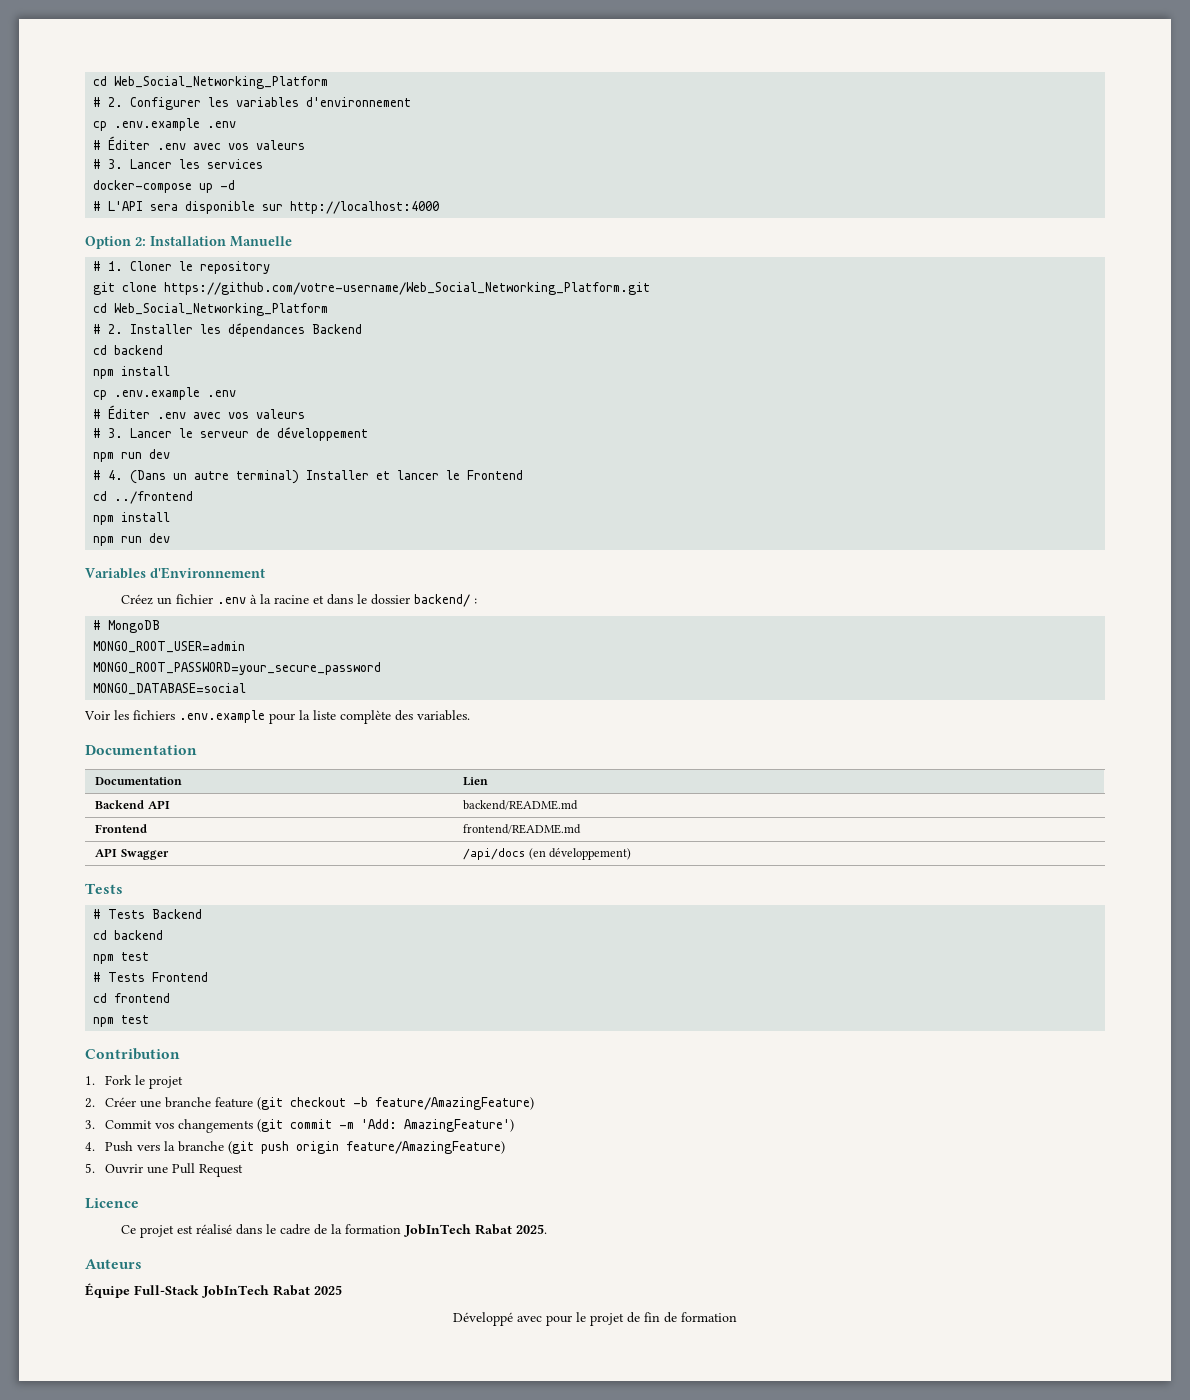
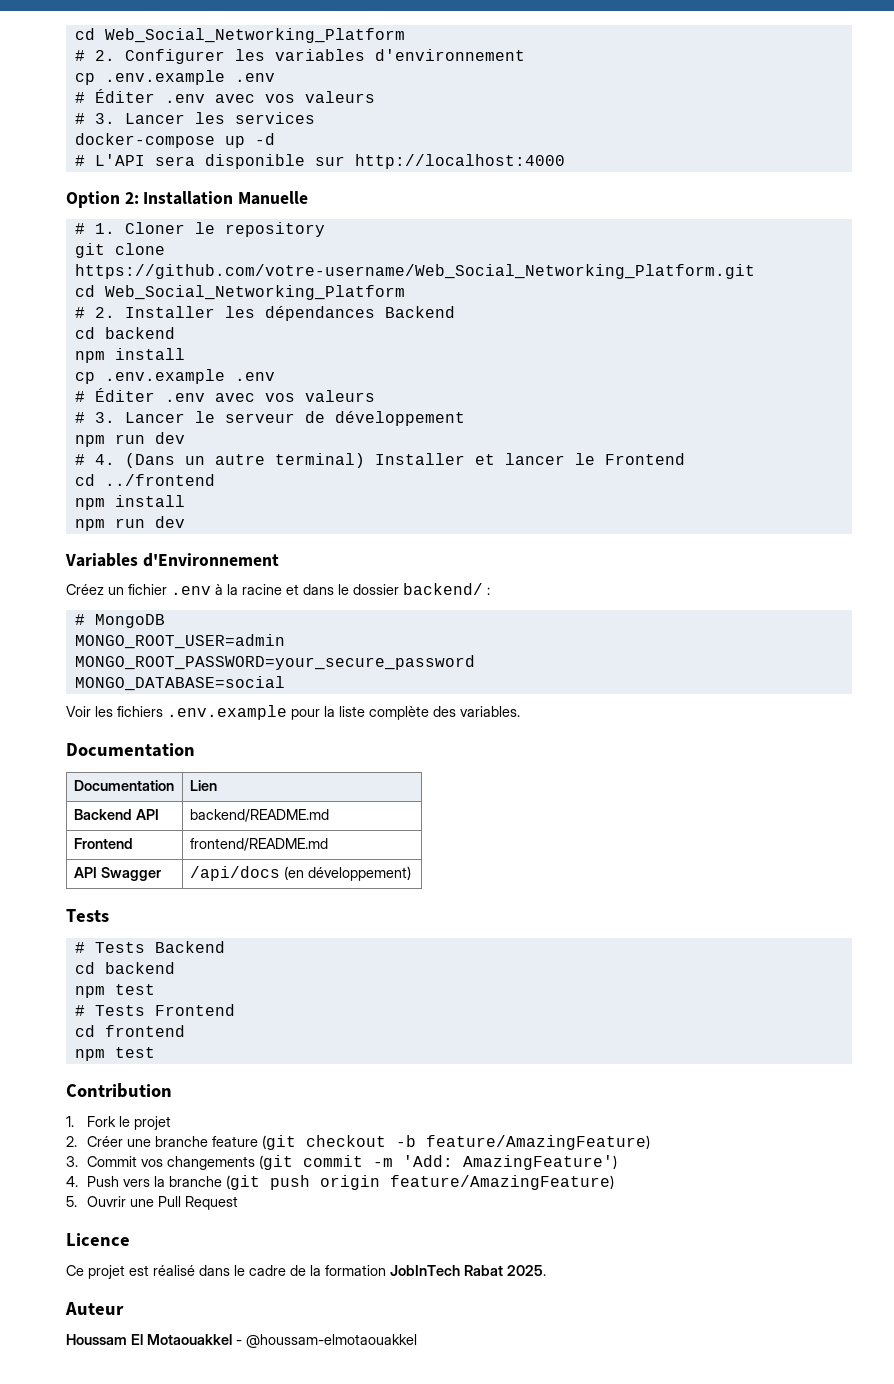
- Auteurs
- Équipe Full-Stack JobInTech Rabat 2025
- Développé avec pour le projet de fin de formation
+ Auteur
+ Houssam El Motaouakkel - @houssam-elmotaouakkel

